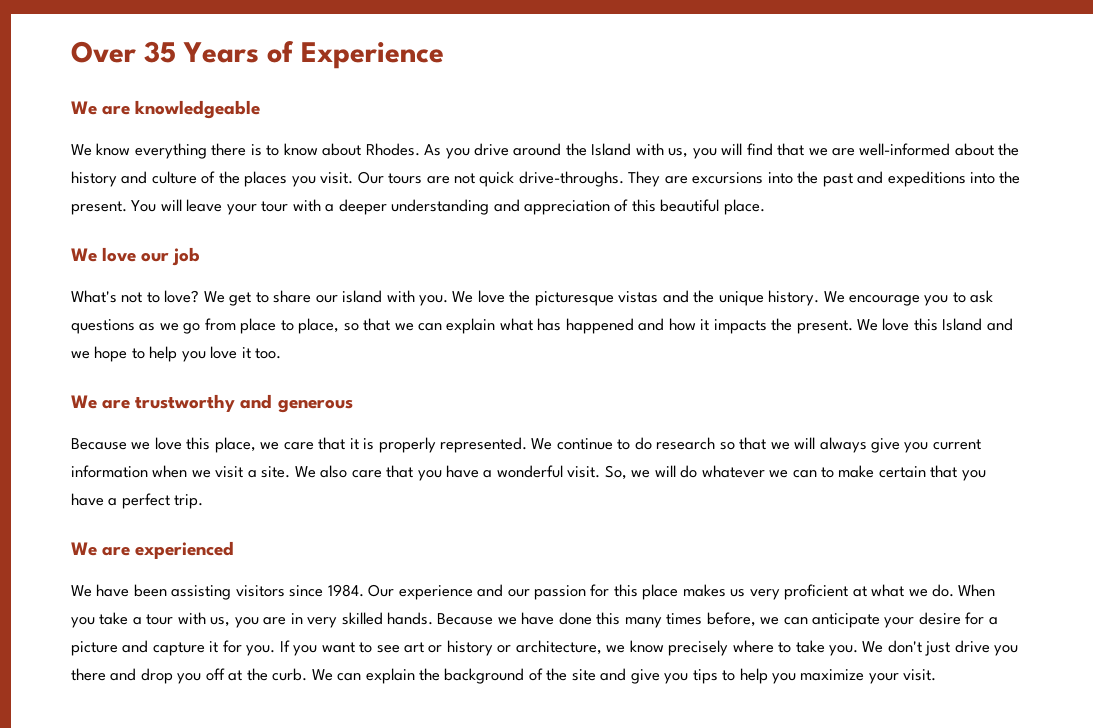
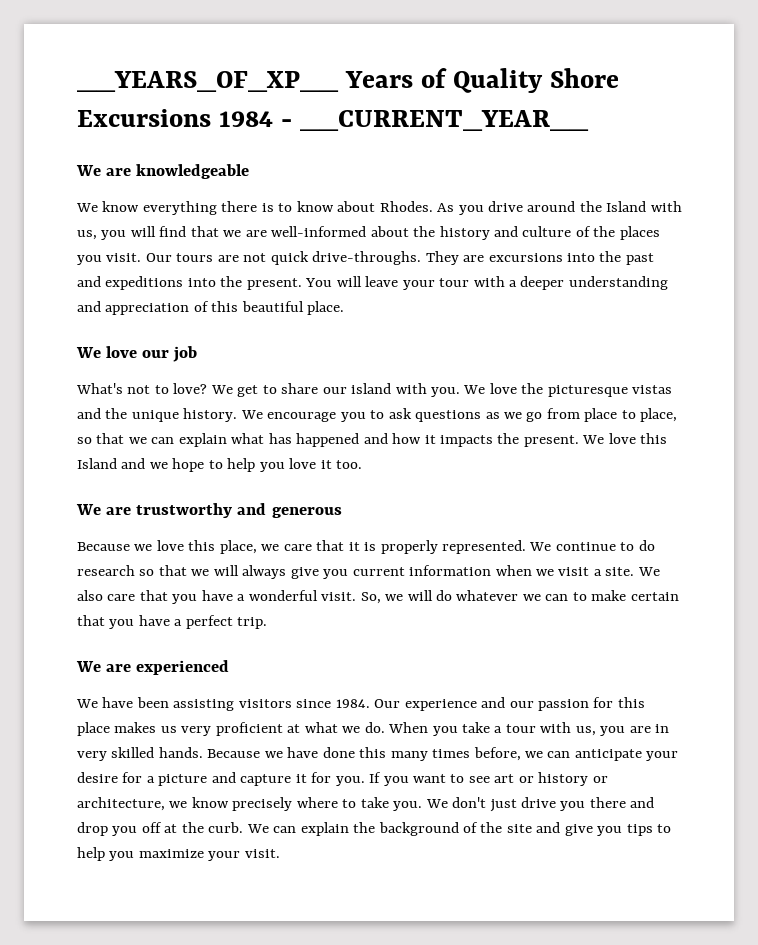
- Over 35 Years of Experience
+ __YEARS_OF_XP__ Years of Quality Shore Excursions 1984 - __CURRENT_YEAR__

